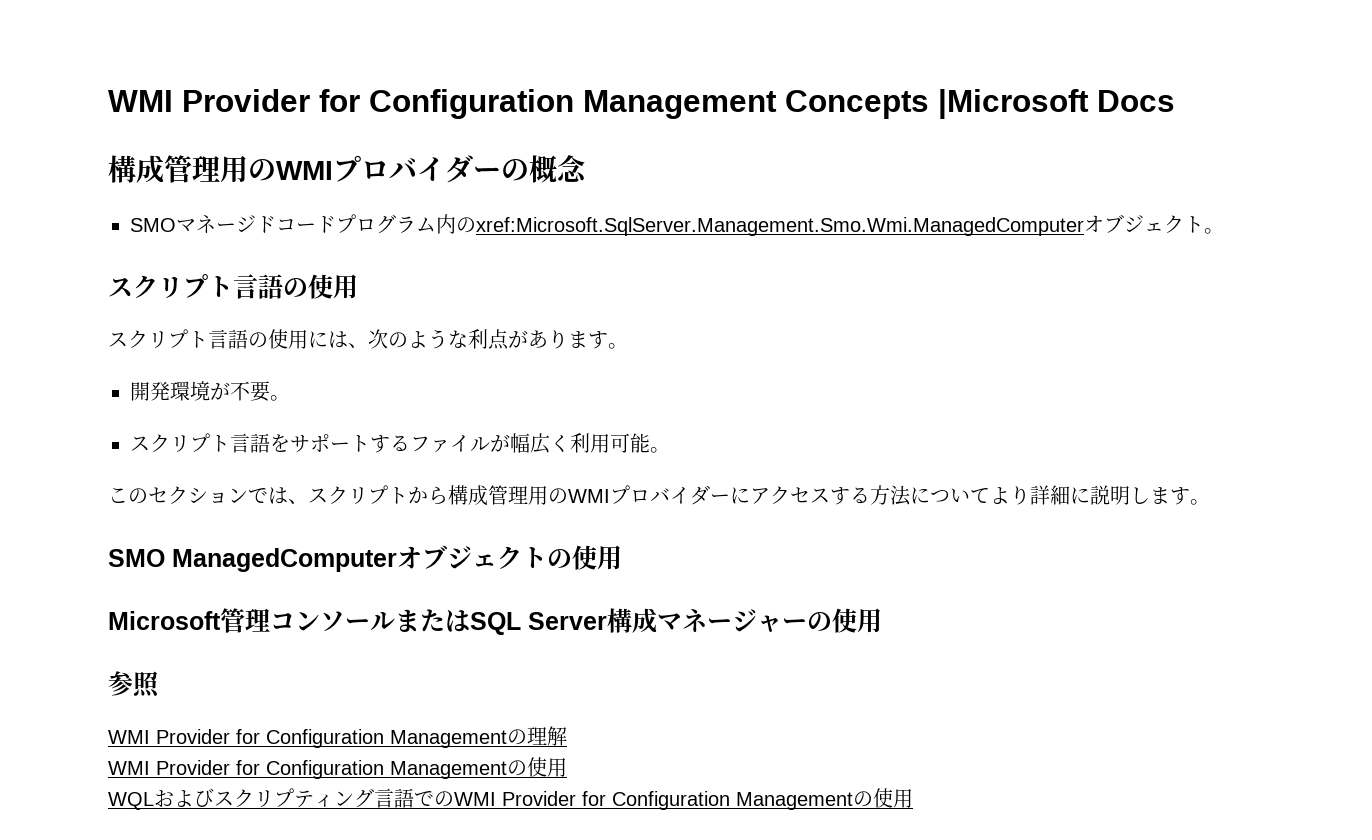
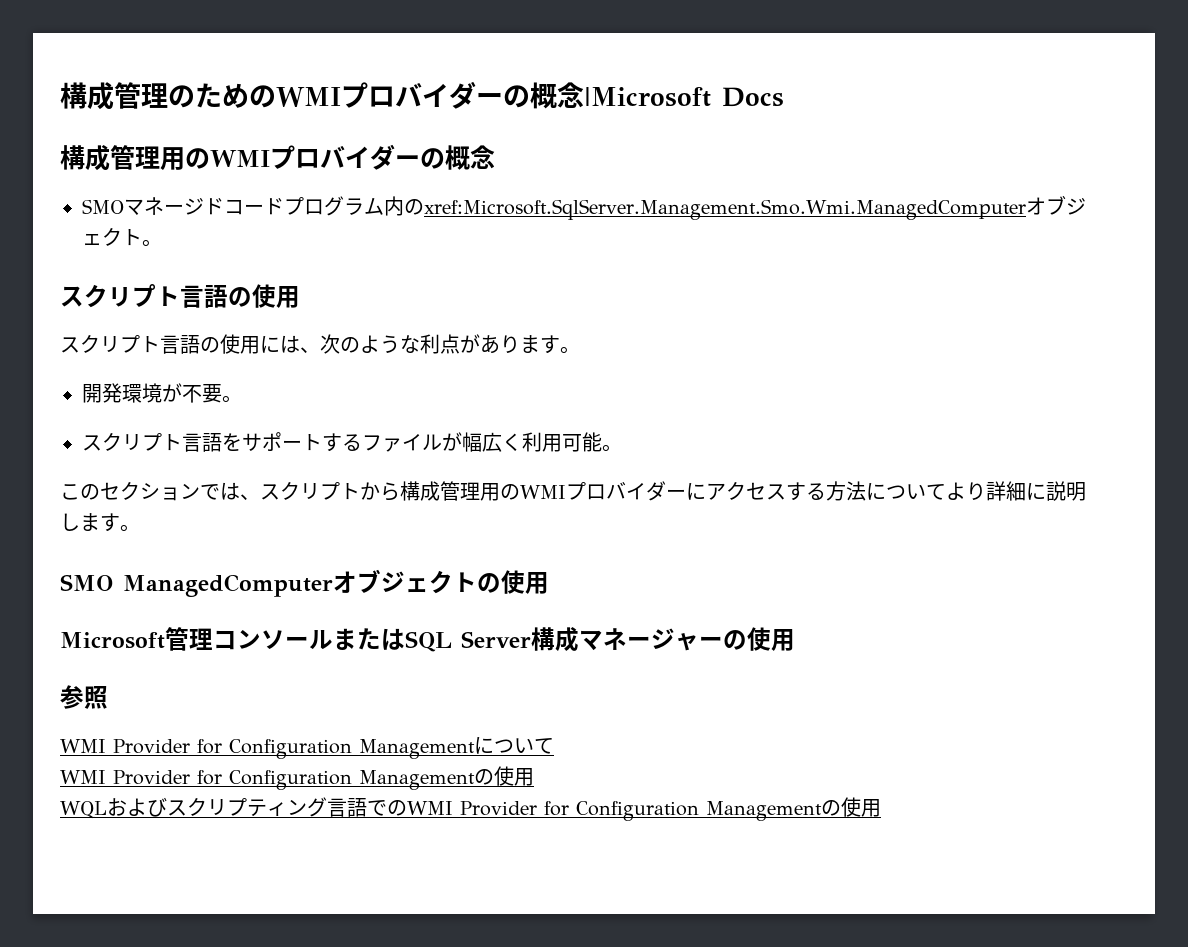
- WMI Provider for Configuration Management Concepts |Microsoft Docs
+ 構成管理のためのWMIプロバイダーの概念|Microsoft Docs
- WMI Provider for Configuration Managementの理解
+ WMI Provider for Configuration Managementについて

